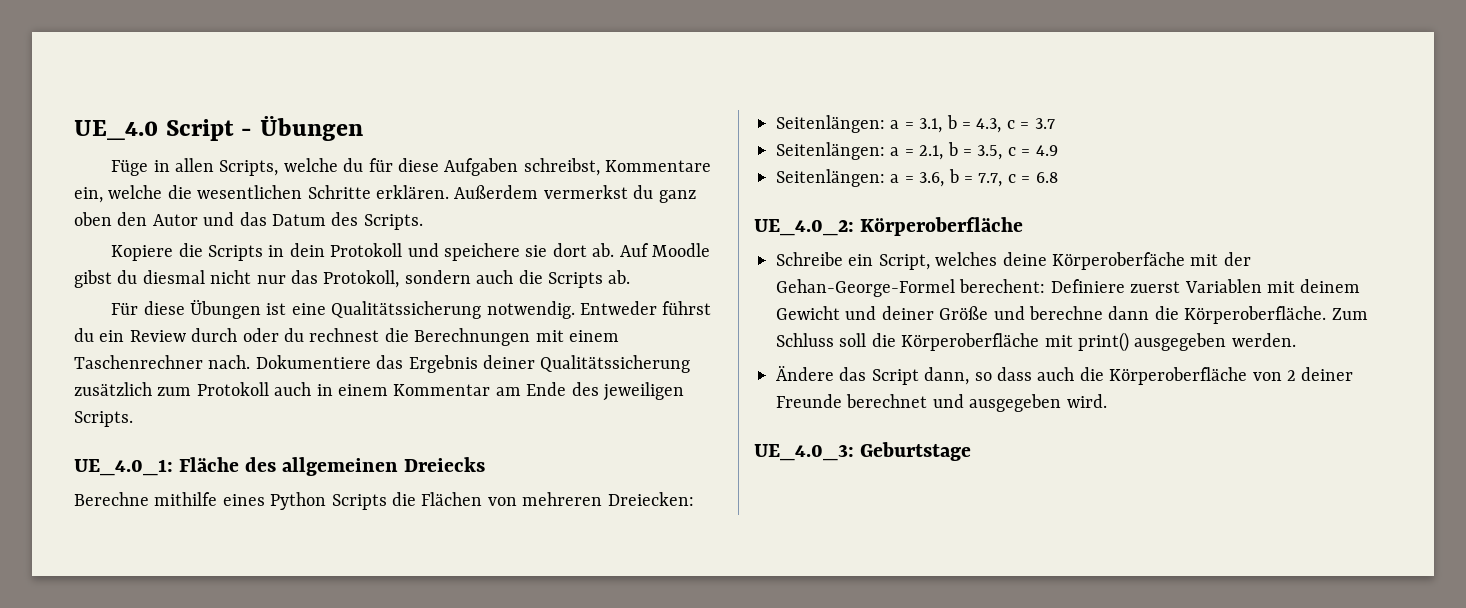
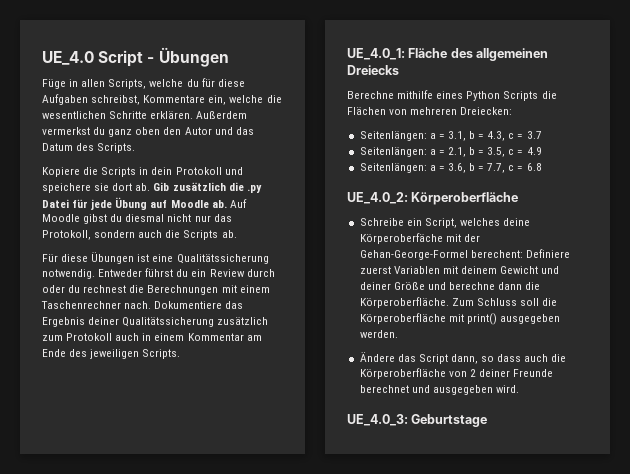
+ Gib zusätzlich die .py Datei für jede Übung auf Moodle ab.

